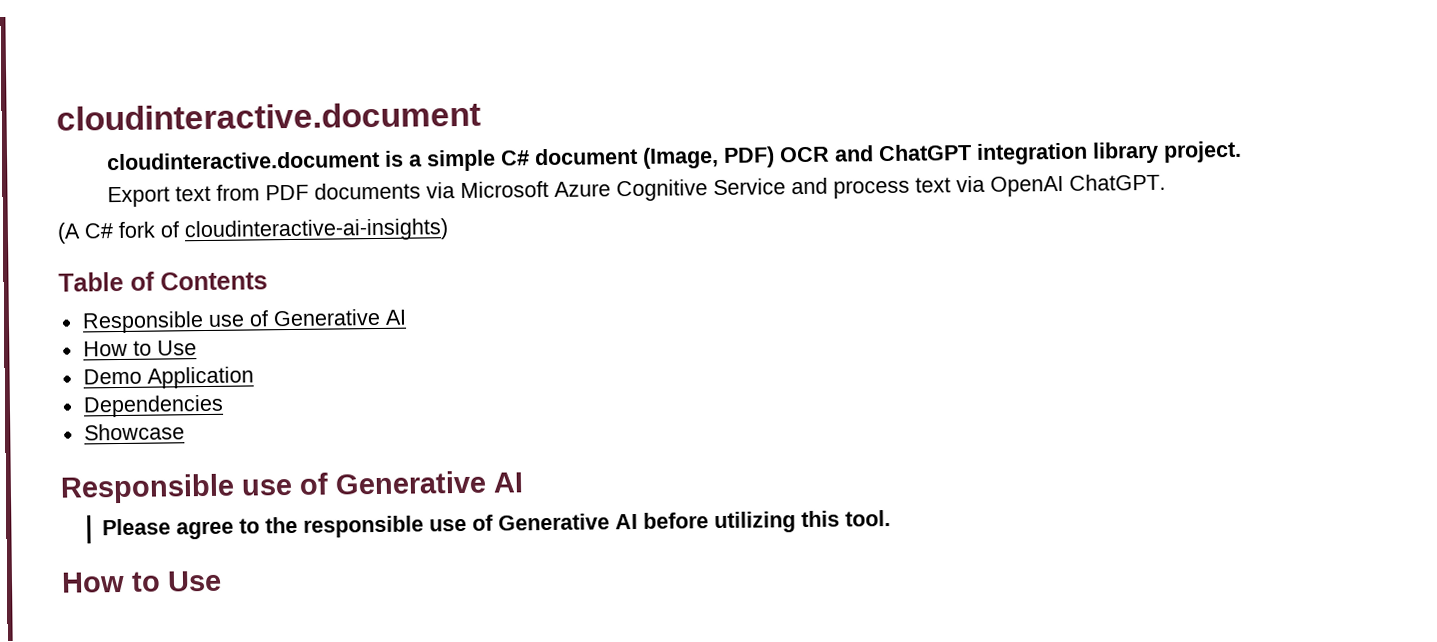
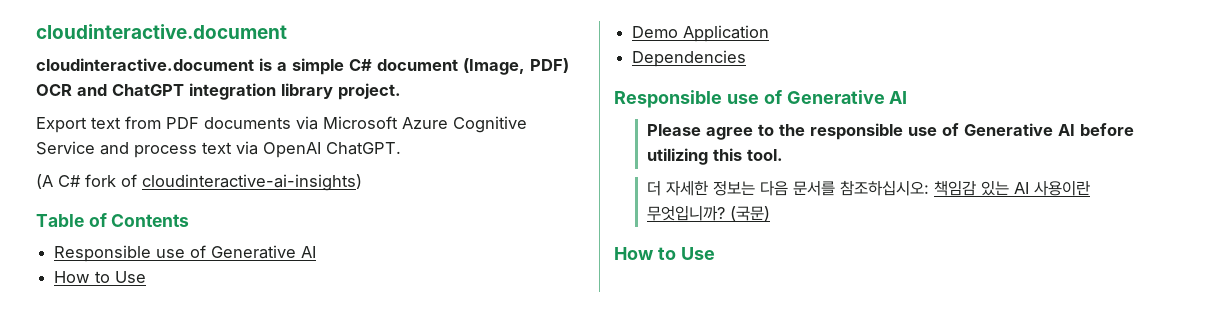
- Showcase
+ 더 자세한 정보는 다음 문서를 참조하십시오: 책임감 있는 AI 사용이란 무엇입니까? (국문)

